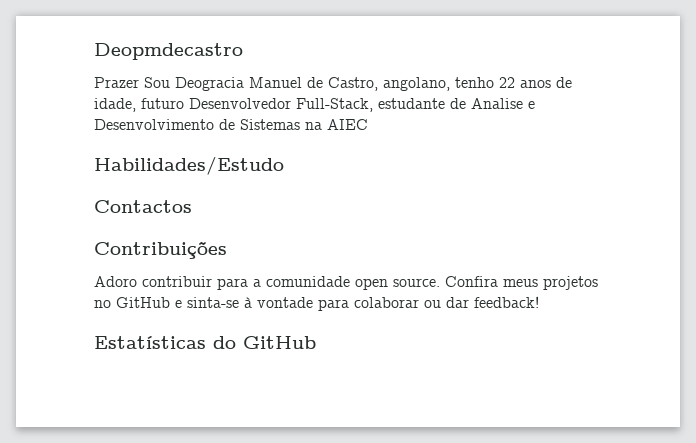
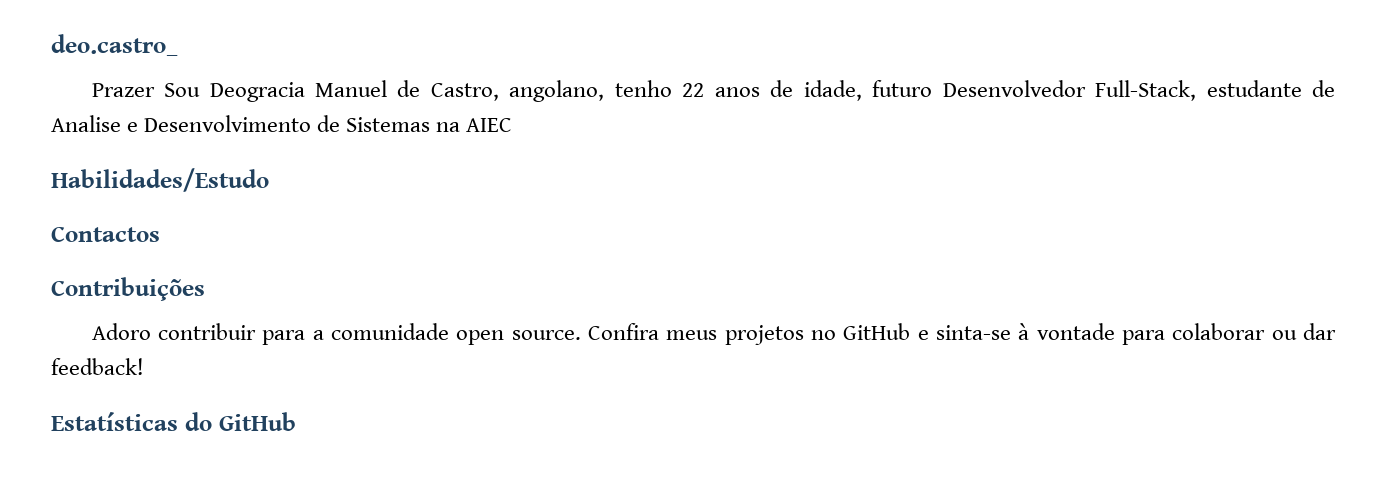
- Deopmdecastro
+ deo.castro_

